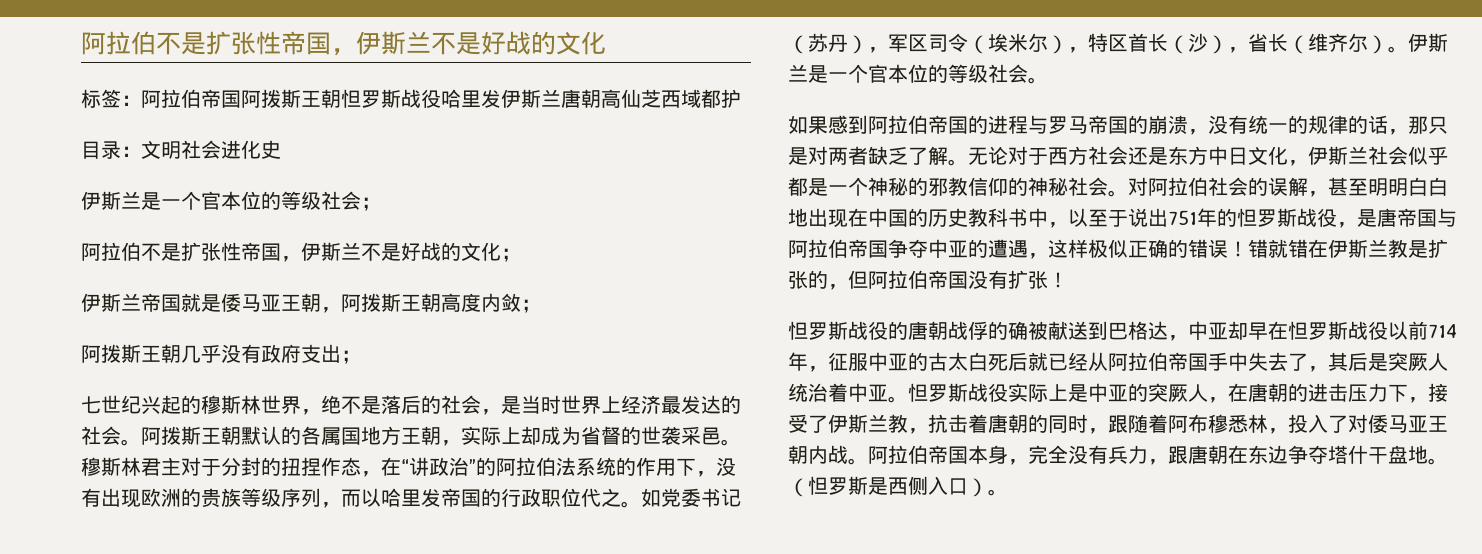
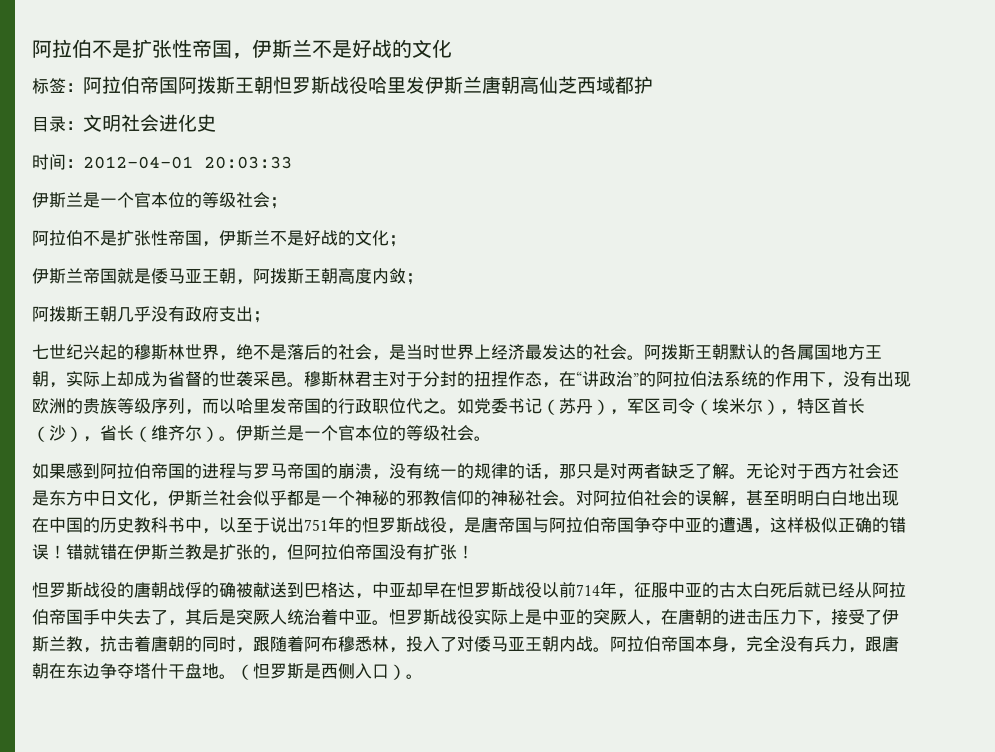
+ 时间：2012-04-01 20:03:33

